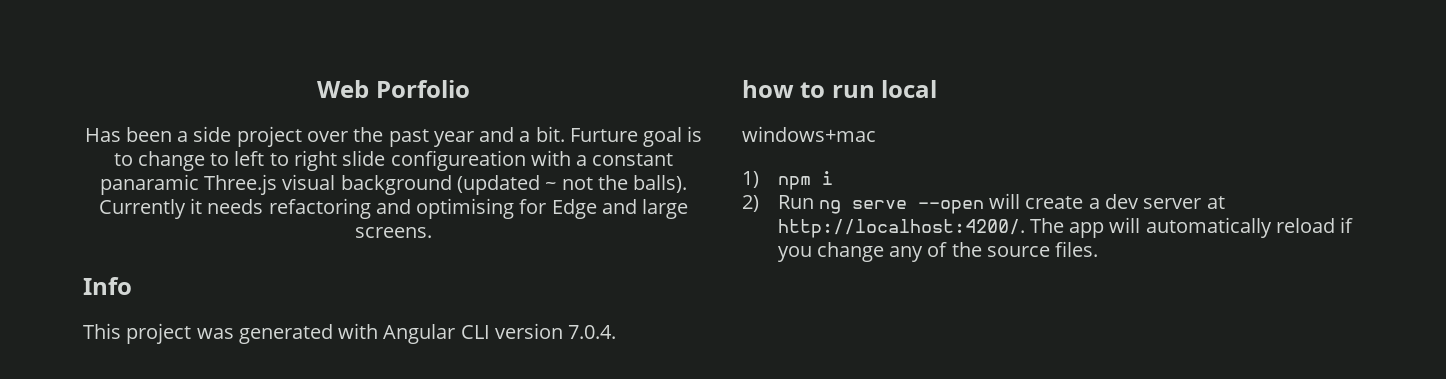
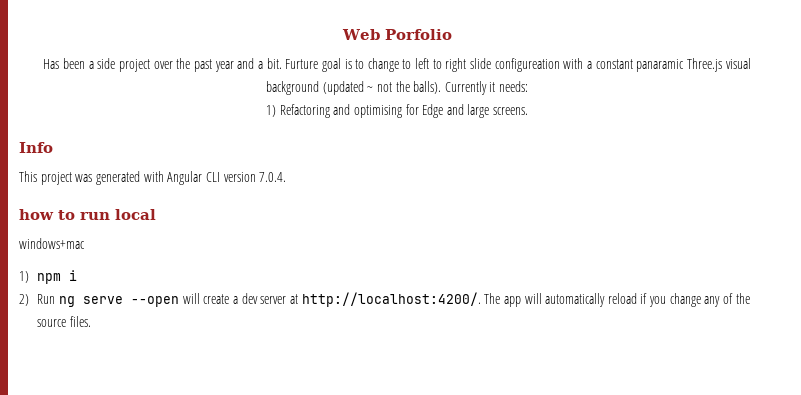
- Currently it needs refactoring and optimising for Edge and large screens.
+ Currently it needs:
+ 1) Refactoring and optimising for Edge and large screens.

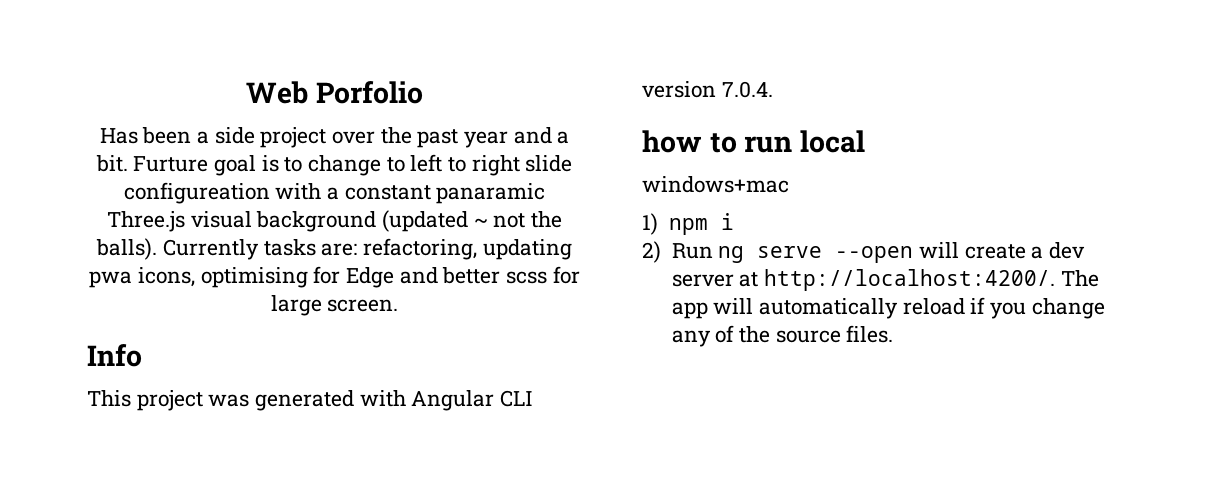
- Currently it needs:
- 1) Refactoring and optimising for Edge and large screens.
+ Currently tasks are: refactoring, updating pwa icons, optimising for Edge and better scss for large screen.

